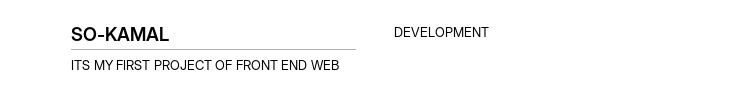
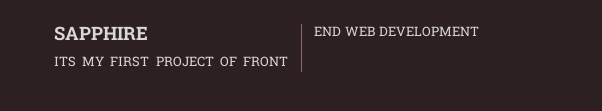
- SO-KAMAL
+ SAPPHIRE

